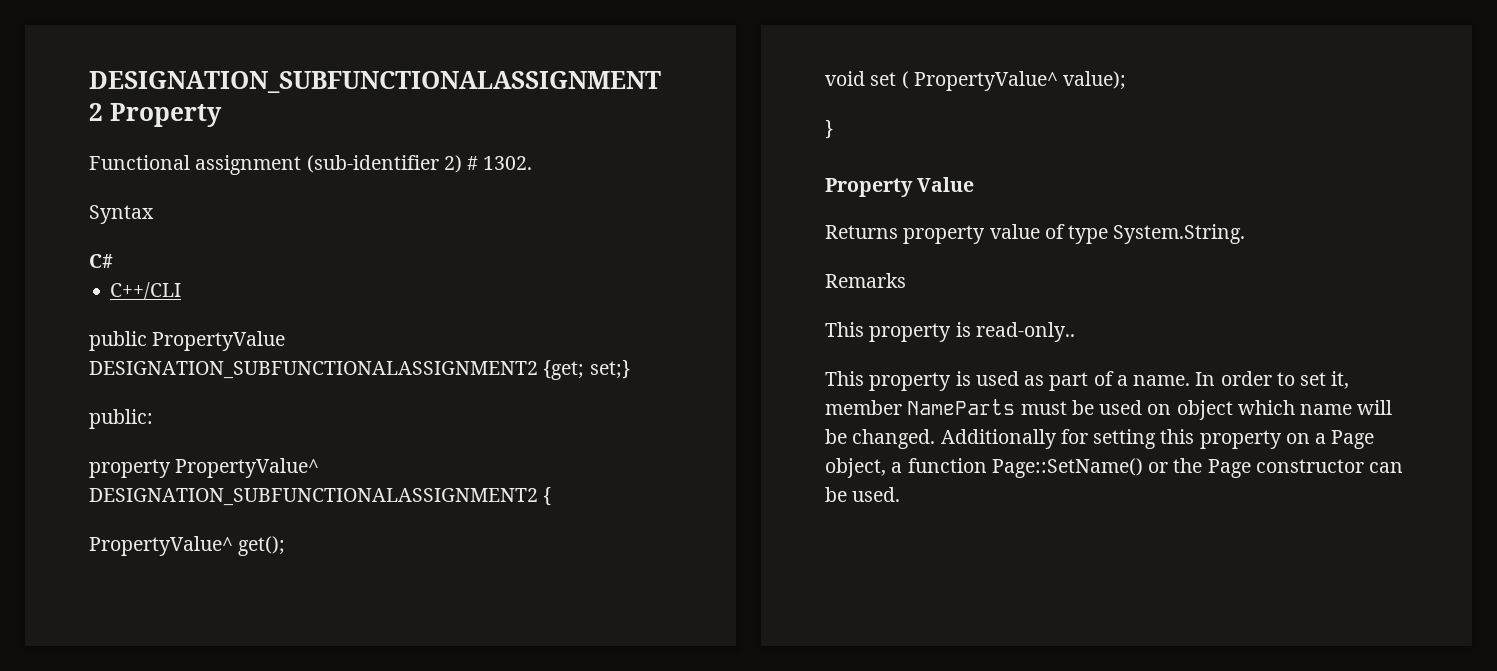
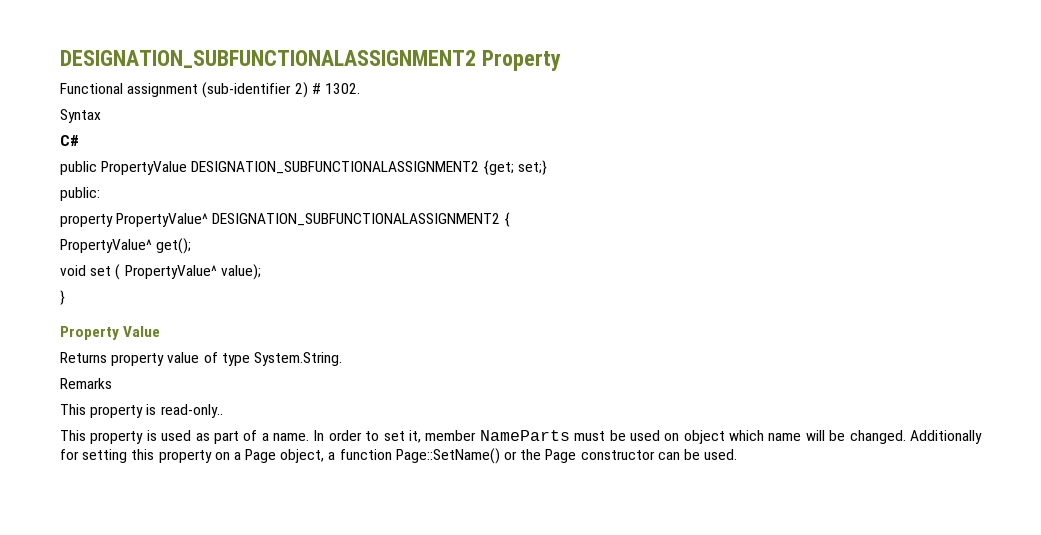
- C++/CLI

